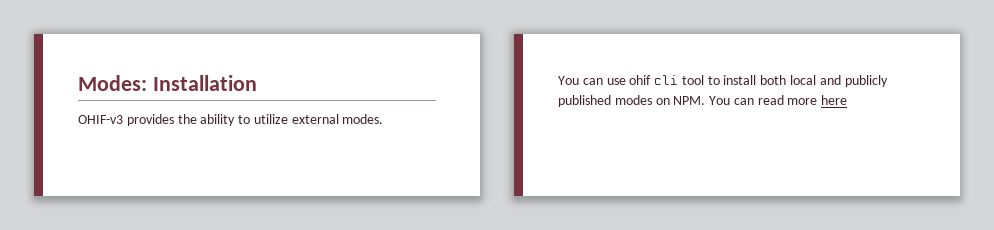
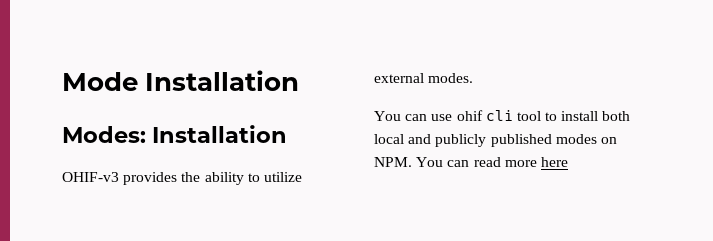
+ Mode Installation

